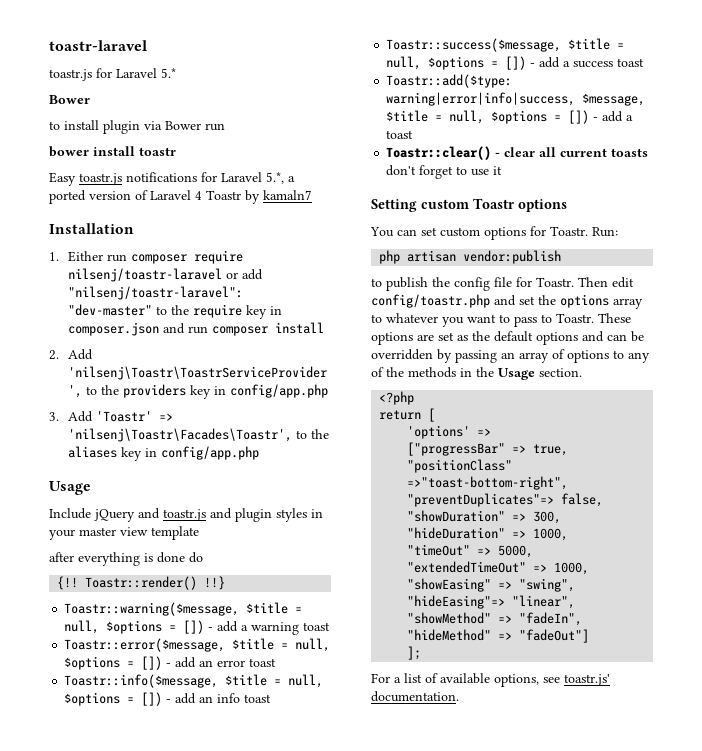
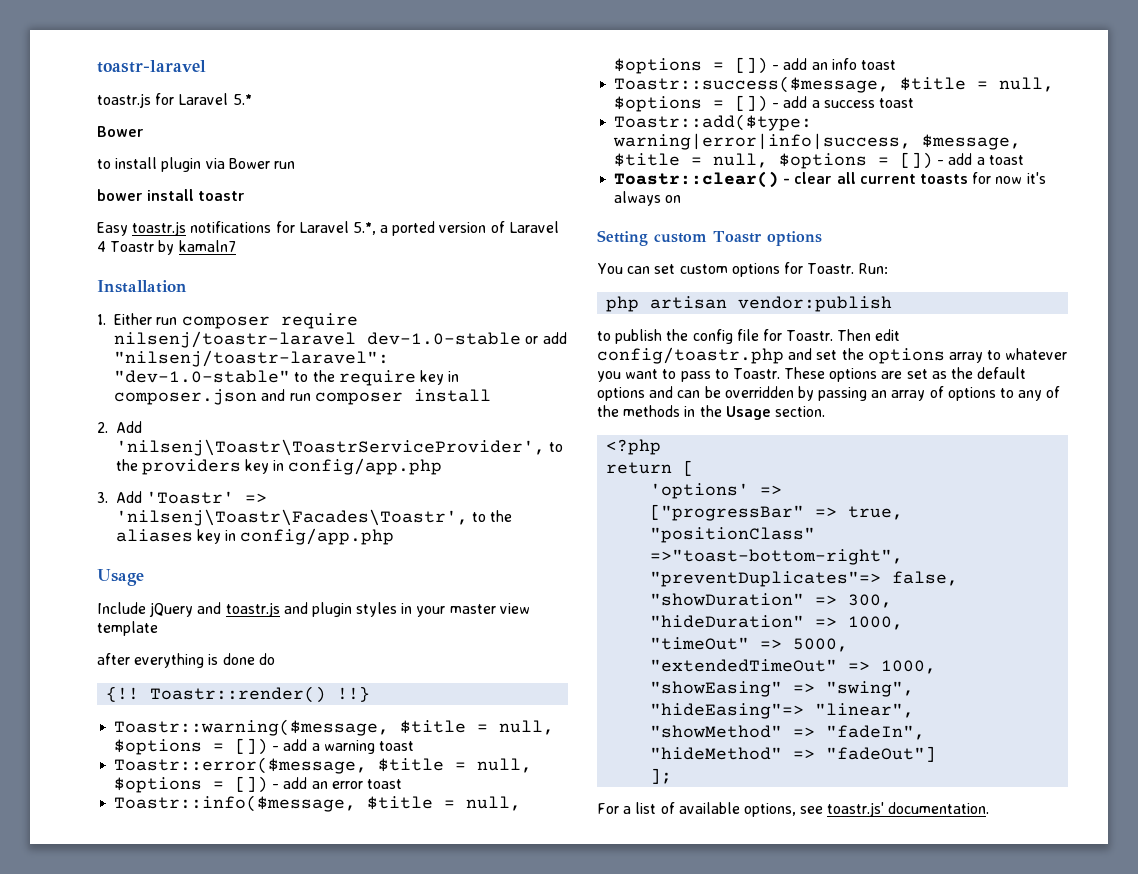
- 1. Either run composer require nilsenj/toastr-laravel or add "nilsenj/toastr-laravel": "dev-master" to the require key in composer.json and run composer install
+ 1. Either run composer require nilsenj/toastr-laravel dev-1.0-stable or add "nilsenj/toastr-laravel": "dev-1.0-stable" to the require key in composer.json and run composer install
- Toastr::clear() - clear all current toasts don't forget to use it
+ Toastr::clear() - clear all current toasts for now it's always on

